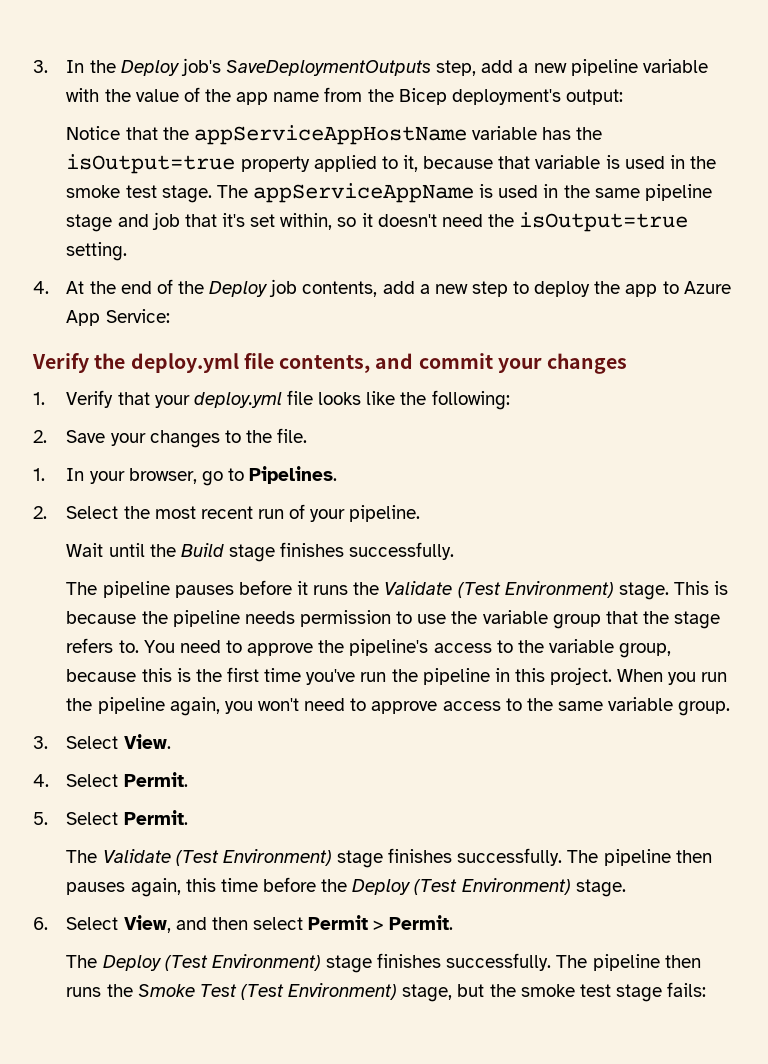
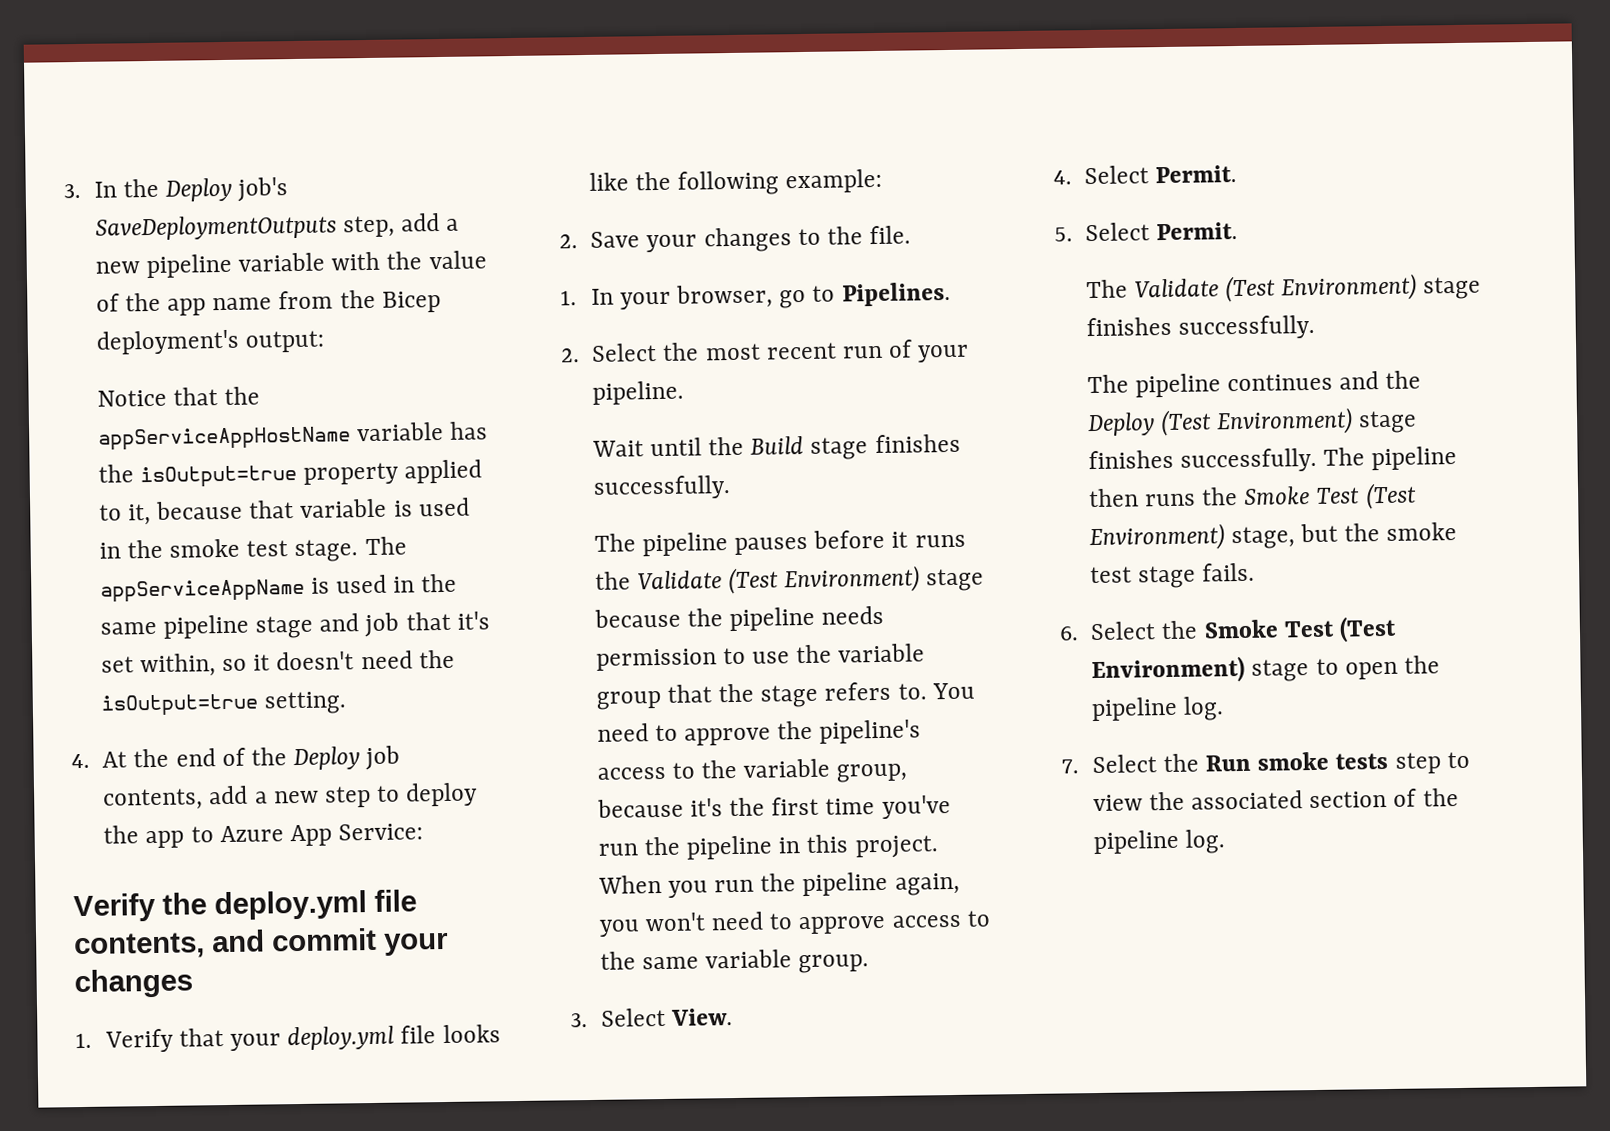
- 1. Verify that your deploy.yml file looks like the following:
+ 1. Verify that your deploy.yml file looks like the following example:
- The pipeline pauses before it runs the Validate (Test Environment) stage. This is because the pipeline needs permission to use the variable group that the stage refers to.
+ The pipeline pauses before it runs the Validate (Test Environment) stage because the pipeline needs permission to use the variable group that the stage refers to.
- You need to approve the pipeline's access to the variable group, because this is the first time you've run the pipeline in this project.
+ You need to approve the pipeline's access to the variable group, because it's the first time you've run the pipeline in this project.
- The Validate (Test Environment) stage finishes successfully. The pipeline then pauses again, this time before the Deploy (Test Environment) stage.
- 6. Select View, and then select Permit > Permit.
- The Deploy (Test Environment) stage finishes successfully.
+ The Validate (Test Environment) stage finishes successfully.
+ The pipeline continues and the Deploy (Test Environment) stage finishes successfully.
- The pipeline then runs the Smoke Test (Test Environment) stage, but the smoke test stage fails:
+ The pipeline then runs the Smoke Test (Test Environment) stage, but the smoke test stage fails.
+ 6. Select the Smoke Test (Test Environment) stage to open the pipeline log.
+ 7. Select the Run smoke tests step to view the associated section of the pipeline log.

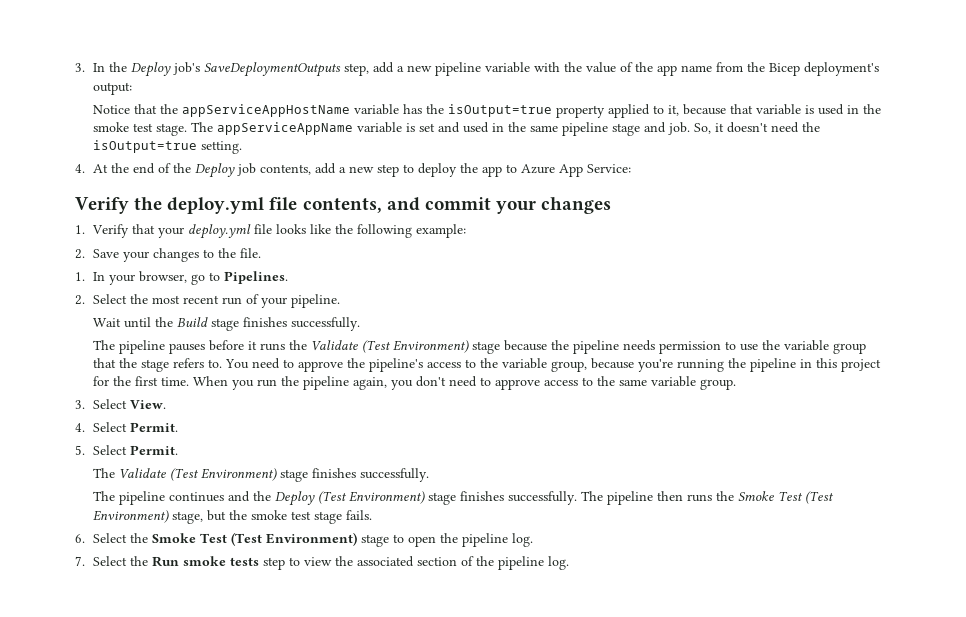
- The appServiceAppName is used in the same pipeline stage and job that it's set within, so it doesn't need the isOutput=true setting.
+ The appServiceAppName variable is set and used in the same pipeline stage and job. So, it doesn't need the isOutput=true setting.
- You need to approve the pipeline's access to the variable group, because it's the first time you've run the pipeline in this project.
+ You need to approve the pipeline's access to the variable group, because you're running the pipeline in this project for the first time.
- When you run the pipeline again, you won't need to approve access to the same variable group.
+ When you run the pipeline again, you don't need to approve access to the same variable group.

